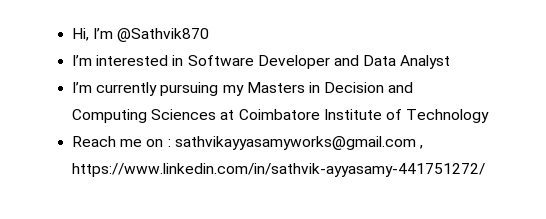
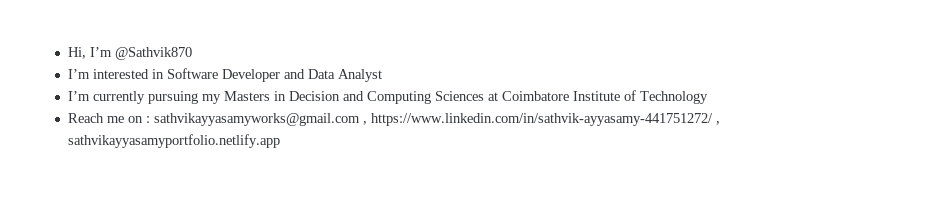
- Reach me on : sathvikayyasamyworks@gmail.com , https://www.linkedin.com/in/sathvik-ayyasamy-441751272/
+ Reach me on : sathvikayyasamyworks@gmail.com , https://www.linkedin.com/in/sathvik-ayyasamy-441751272/ , sathvikayyasamyportfolio.netlify.app

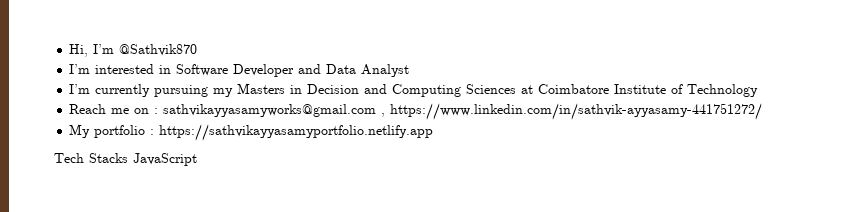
- Reach me on : sathvikayyasamyworks@gmail.com , https://www.linkedin.com/in/sathvik-ayyasamy-441751272/ , sathvikayyasamyportfolio.netlify.app
+ Reach me on : sathvikayyasamyworks@gmail.com , https://www.linkedin.com/in/sathvik-ayyasamy-441751272/
+ My portfolio : https://sathvikayyasamyportfolio.netlify.app
+ Tech Stacks JavaScript

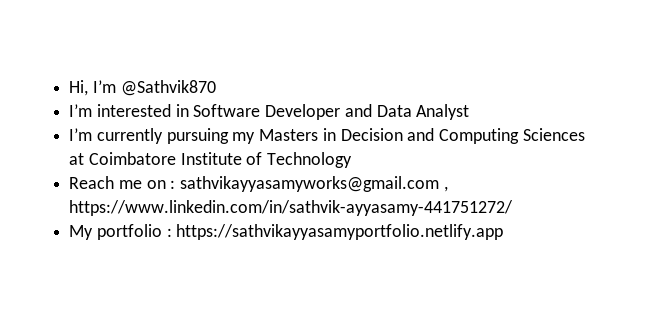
- Tech Stacks JavaScript

